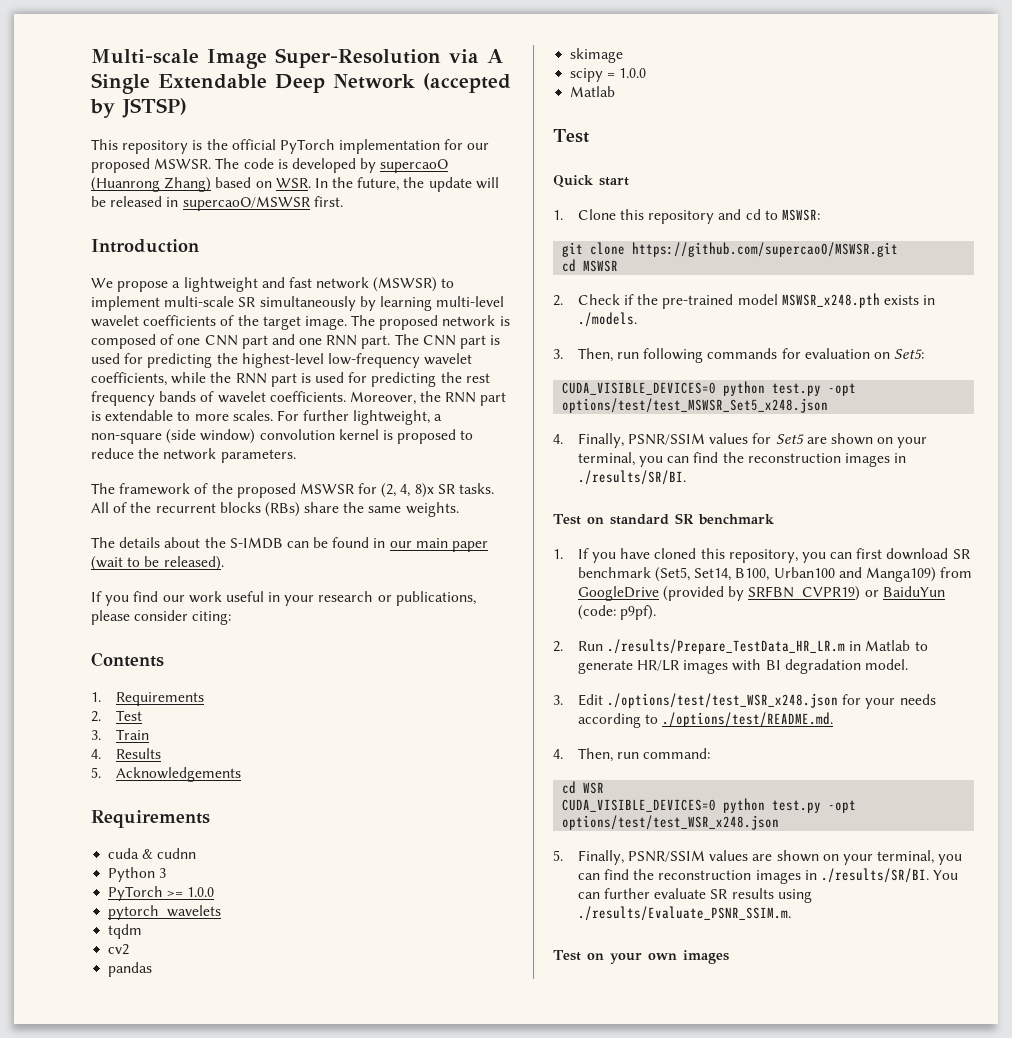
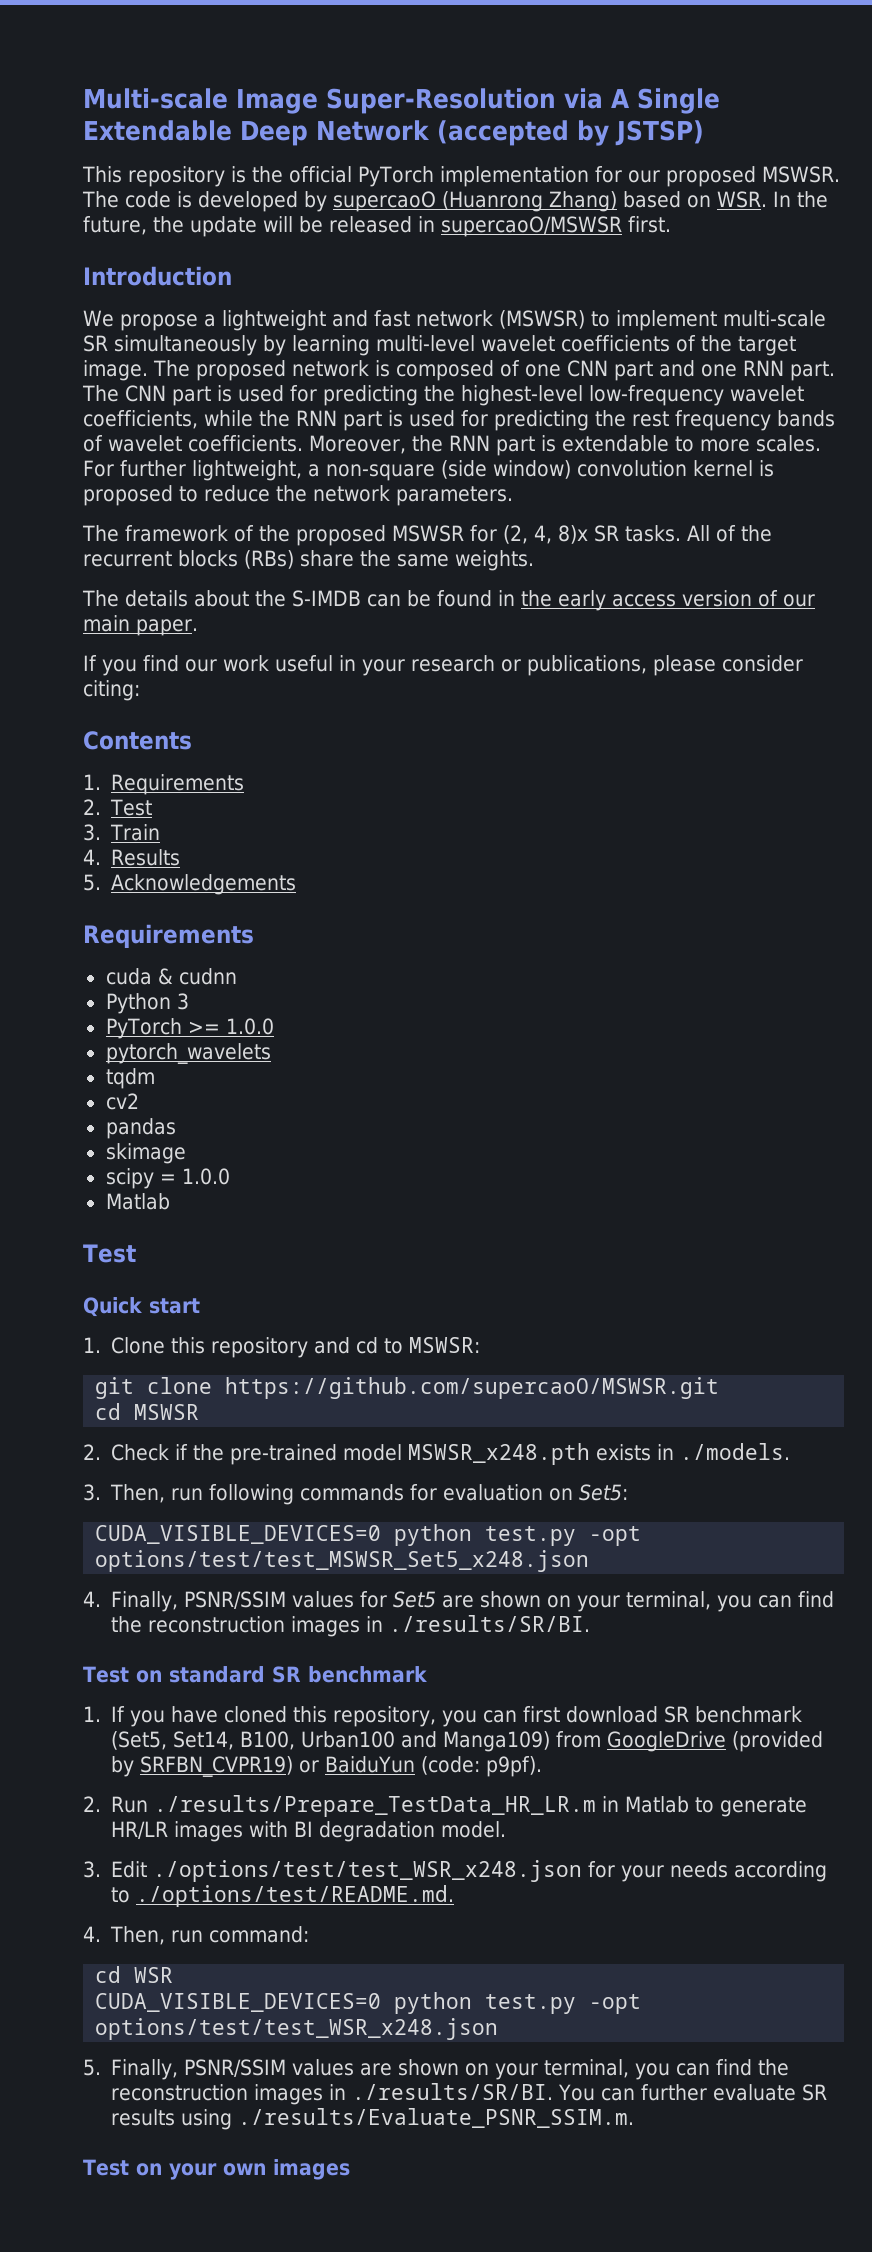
- The details about the S-IMDB can be found in our main paper (wait to be released).
+ The details about the S-IMDB can be found in the early access version of our main paper.

